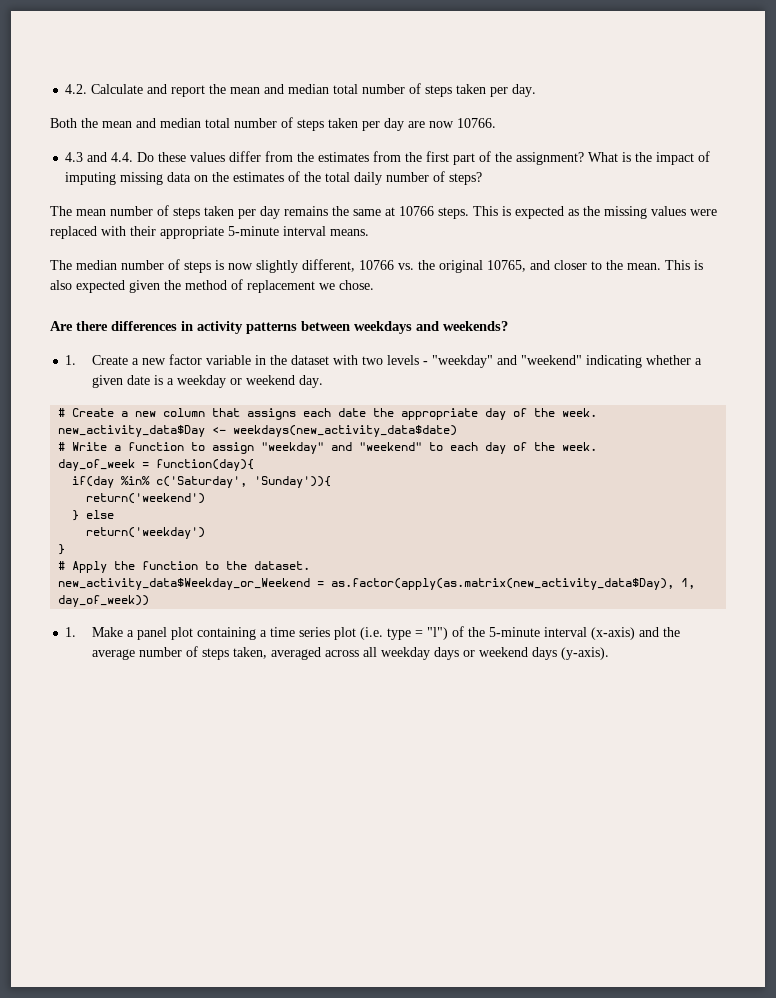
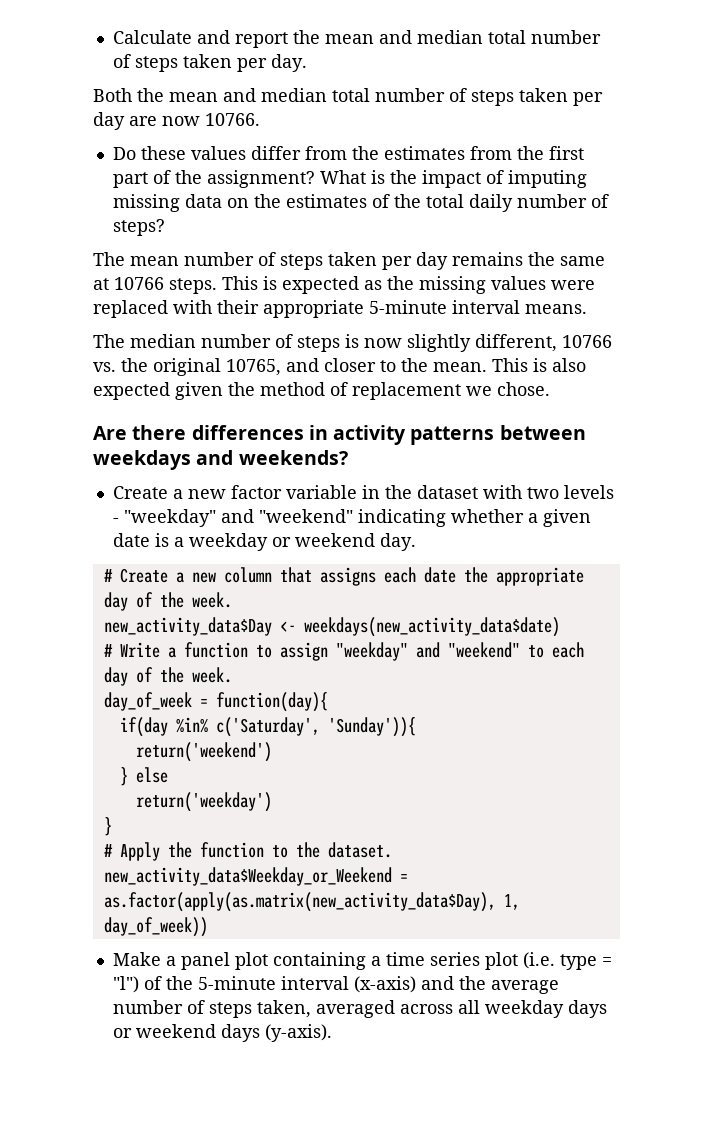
- 4.2. Calculate and report the mean and median total number of steps taken per day.
+ Calculate and report the mean and median total number of steps taken per day.
- 4.3 and 4.4. Do these values differ from the estimates from the first part of the assignment?
+ Do these values differ from the estimates from the first part of the assignment?
- 1. Create a new factor variable in the dataset with two levels - "weekday" and "weekend" indicating whether a given date is a weekday or weekend day.
+ Create a new factor variable in the dataset with two levels - "weekday" and "weekend" indicating whether a given date is a weekday or weekend day.
- 1. Make a panel plot containing a time series plot (i.e. type = "l") of the 5-minute interval (x-axis) and the average number of steps taken, averaged across all weekday days or weekend days (y-axis).
+ Make a panel plot containing a time series plot (i.e. type = "l") of the 5-minute interval (x-axis) and the average number of steps taken, averaged across all weekday days or weekend days (y-axis).

